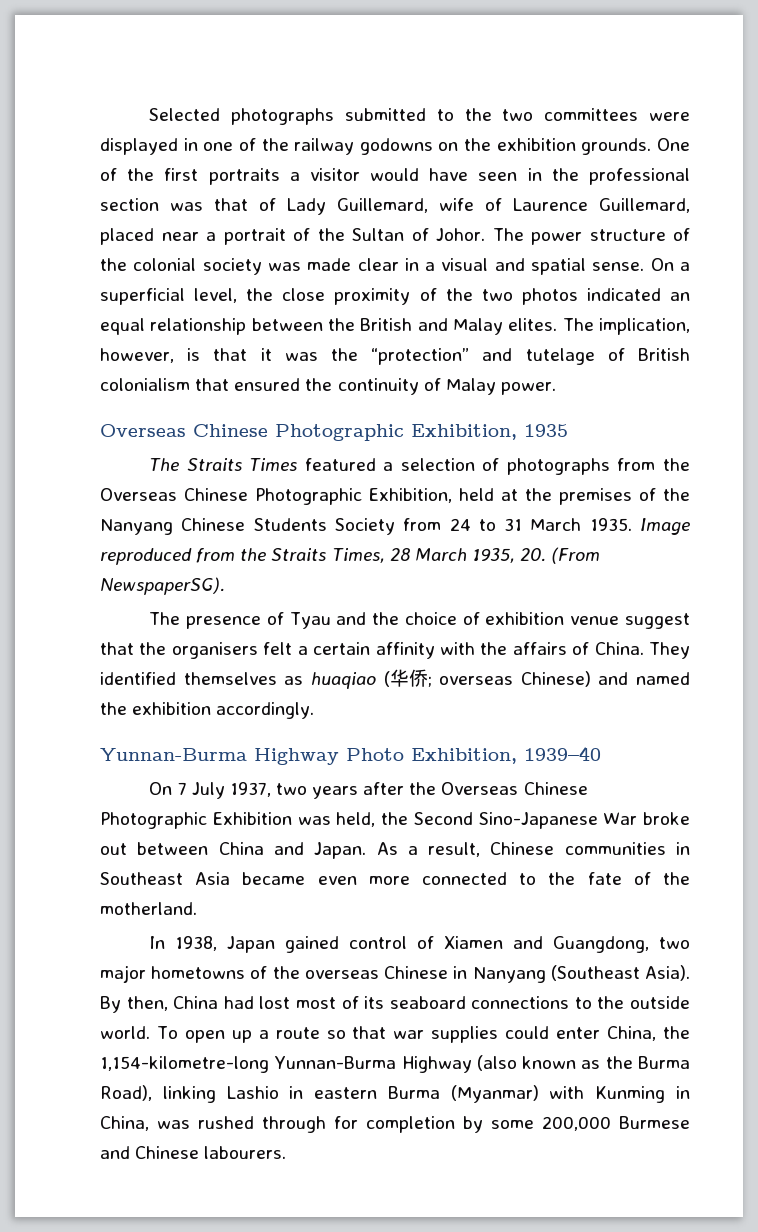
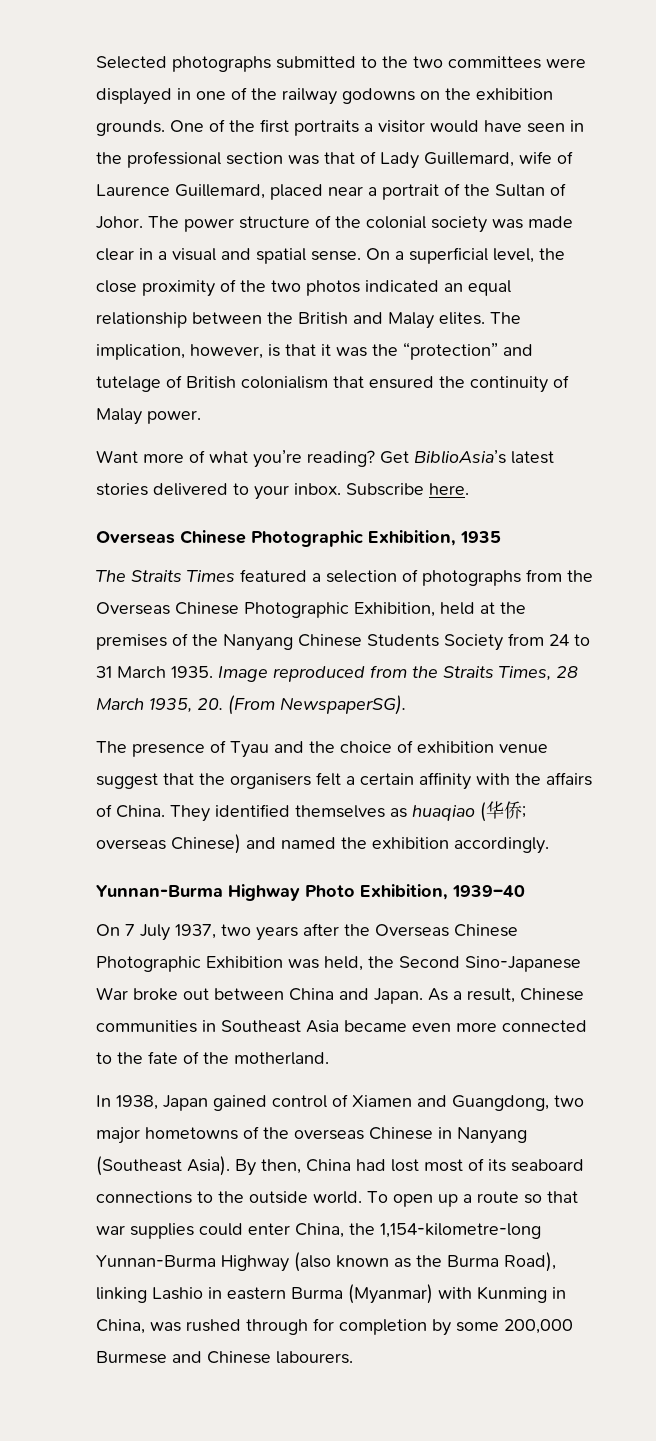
+ Want more of what you’re reading? Get BiblioAsia’s latest stories delivered to your inbox. Subscribe here.

